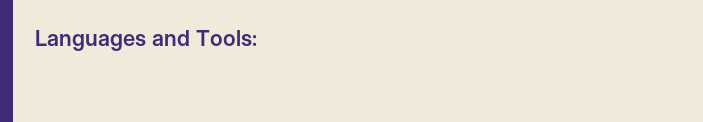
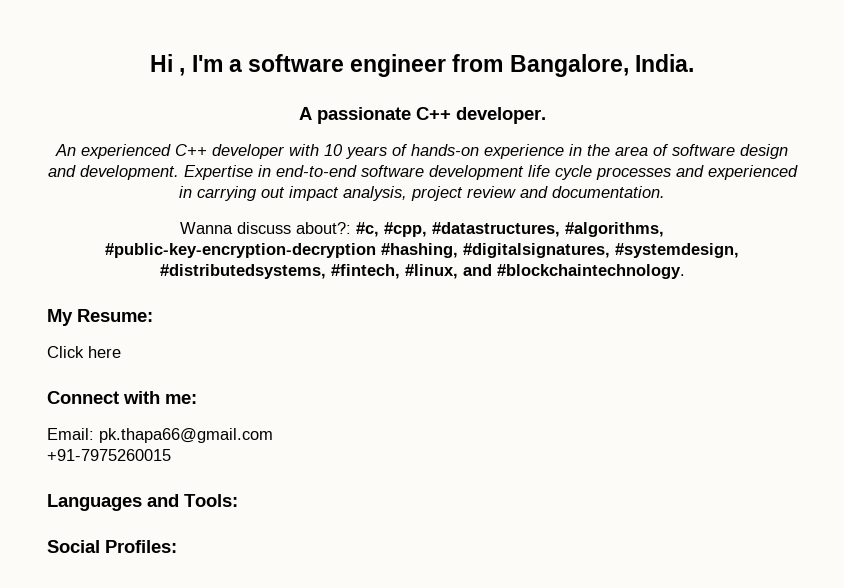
+ Hi , I'm a software engineer from Bangalore, India.
+ A passionate C++ developer.
+ An experienced C++ developer with 10 years of hands-on experience in the area of software design and development. Expertise in end-to-end software development life cycle processes and experienced in carrying out impact analysis, project review and documentation.
+ Wanna discuss about?: #c, #cpp, #datastructures, #algorithms, #public-key-encryption-decryption #hashing, #digitalsignatures, #systemdesign, #distributedsystems, #fintech, #linux, and #blockchaintechnology.
+ My Resume:
+ Click here
+ Connect with me:
+ Email: pk.thapa66@gmail.com
+ +91-7975260015
+ Social Profiles:

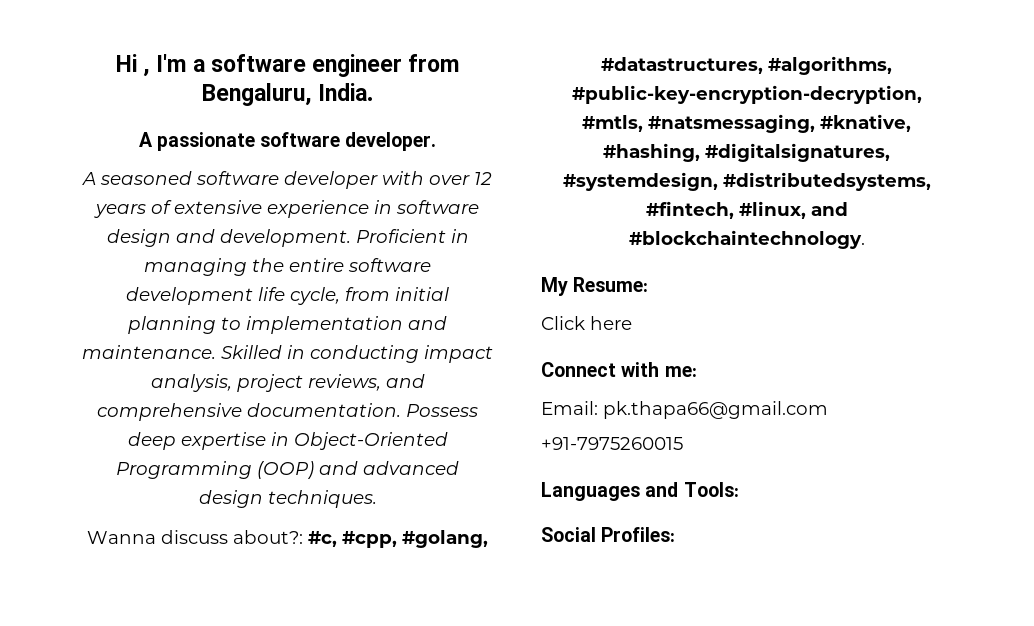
- Hi , I'm a software engineer from Bangalore, India.
+ Hi , I'm a software engineer from Bengaluru, India.
- A passionate C++ developer.
+ A passionate software developer.
- An experienced C++ developer with 10 years of hands-on experience in the area of software design and development.
+ A seasoned software developer with over 12 years of extensive experience in software design and development.
- Expertise in end-to-end software development life cycle processes and experienced in carrying out impact analysis, project review and documentation.
+ Proficient in managing the entire software development life cycle, from initial planning to implementation and maintenance. Skilled in conducting impact analysis, project reviews, and comprehensive documentation. Possess deep expertise in Object-Oriented Programming (OOP) and advanced design techniques.
- Wanna discuss about?: #c, #cpp, #datastructures, #algorithms, #public-key-encryption-decryption #hashing, #digitalsignatures, #systemdesign, #distributedsystems, #fintech, #linux, and #blockchaintechnology.
+ Wanna discuss about?: #c, #cpp, #golang, #datastructures, #algorithms, #public-key-encryption-decryption, #mtls, #natsmessaging, #knative, #hashing, #digitalsignatures, #systemdesign, #distributedsystems, #fintech, #linux, and #blockchaintechnology.

